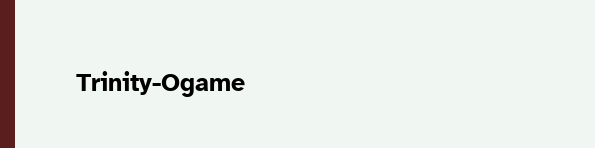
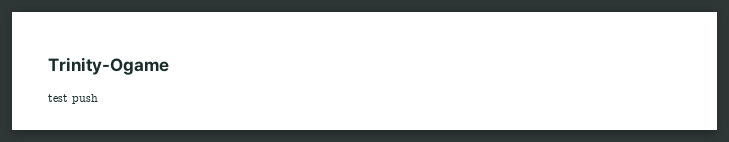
+ test push

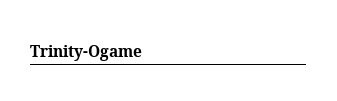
- test push

